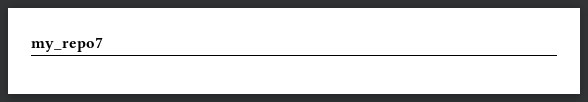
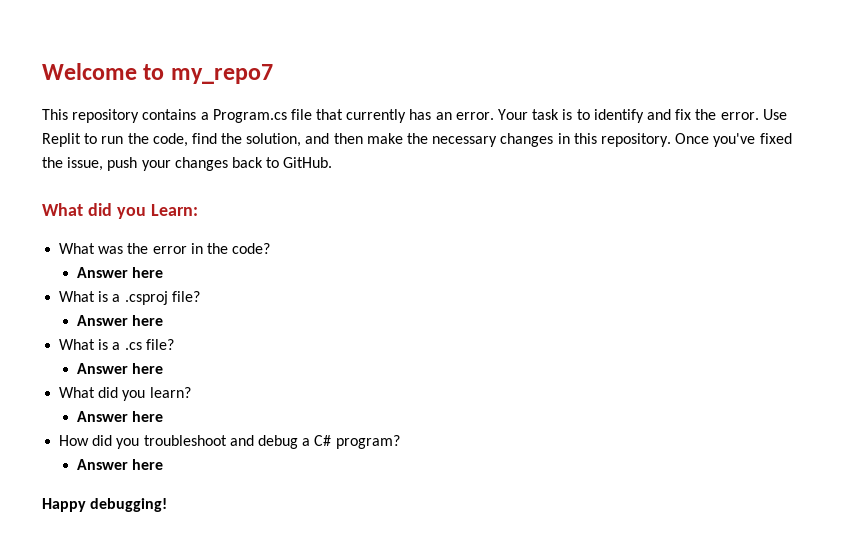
- my_repo7
+ Welcome to my_repo7
+ This repository contains a Program.cs file that currently has an error. Your task is to identify and fix the error. Use Replit to run the code, find the solution, and then make the necessary changes in this repository. Once you've fixed the issue, push your changes back to GitHub.
+ What did you Learn:
+ What was the error in the code?
+ Answer here
+ What is a .csproj file?
+ Answer here
+ What is a .cs file?
+ Answer here
+ What did you learn?
+ Answer here
+ How did you troubleshoot and debug a C# program?
+ Answer here
+ Happy debugging!

